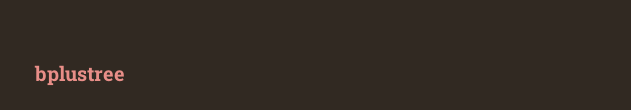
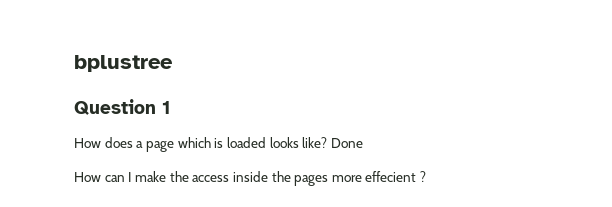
+ Question 1
+ How does a page which is loaded looks like? Done
+ How can I make the access inside the pages more effecient ?

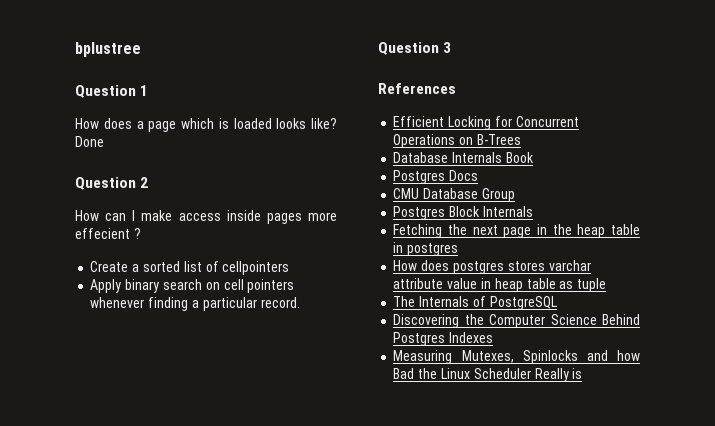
+ Question 2
- How can I make the access inside the pages more effecient ?
+ How can I make access inside pages more effecient ?
+ Create a sorted list of cellpointers
+ Apply binary search on cell pointers whenever finding a particular record.
+ Question 3
+ References
+ Efficient Locking for Concurrent Operations on B-Trees
+ Database Internals Book
+ Postgres Docs
+ CMU Database Group
+ Postgres Block Internals
+ Fetching the next page in the heap table in postgres
+ How does postgres stores varchar attribute value in heap table as tuple
+ The Internals of PostgreSQL
+ Discovering the Computer Science Behind Postgres Indexes
+ Measuring Mutexes, Spinlocks and how Bad the Linux Scheduler Really is

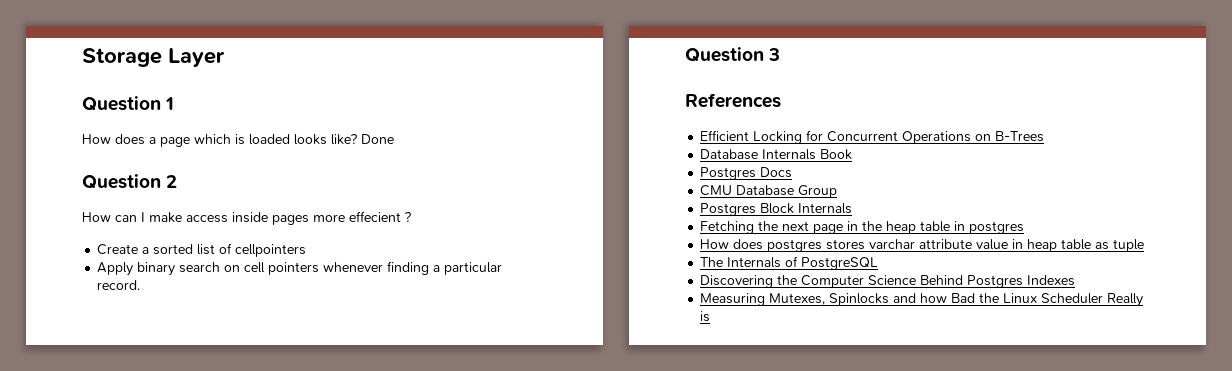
- bplustree
+ Storage Layer

